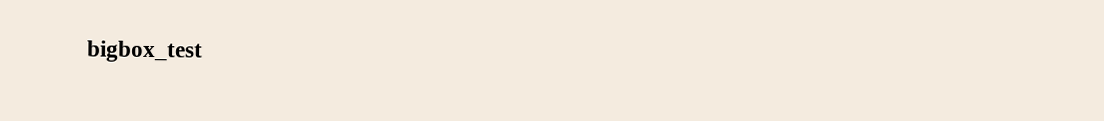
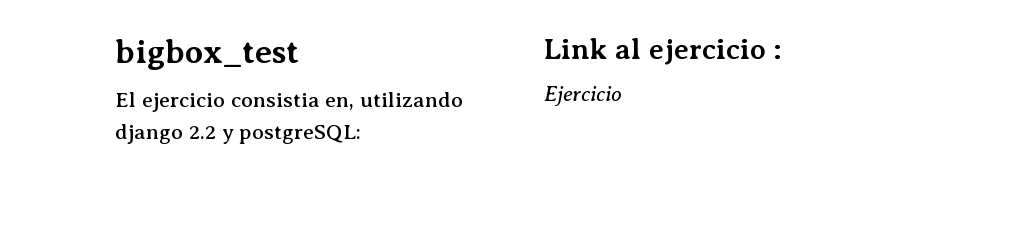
+ El ejercicio consistia en, utilizando django 2.2 y postgreSQL:
+ Link al ejercicio :
+ Ejercicio

